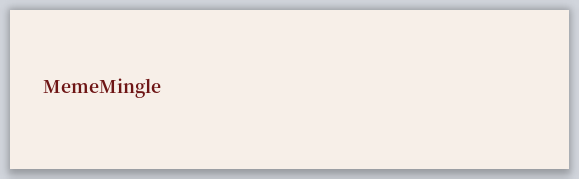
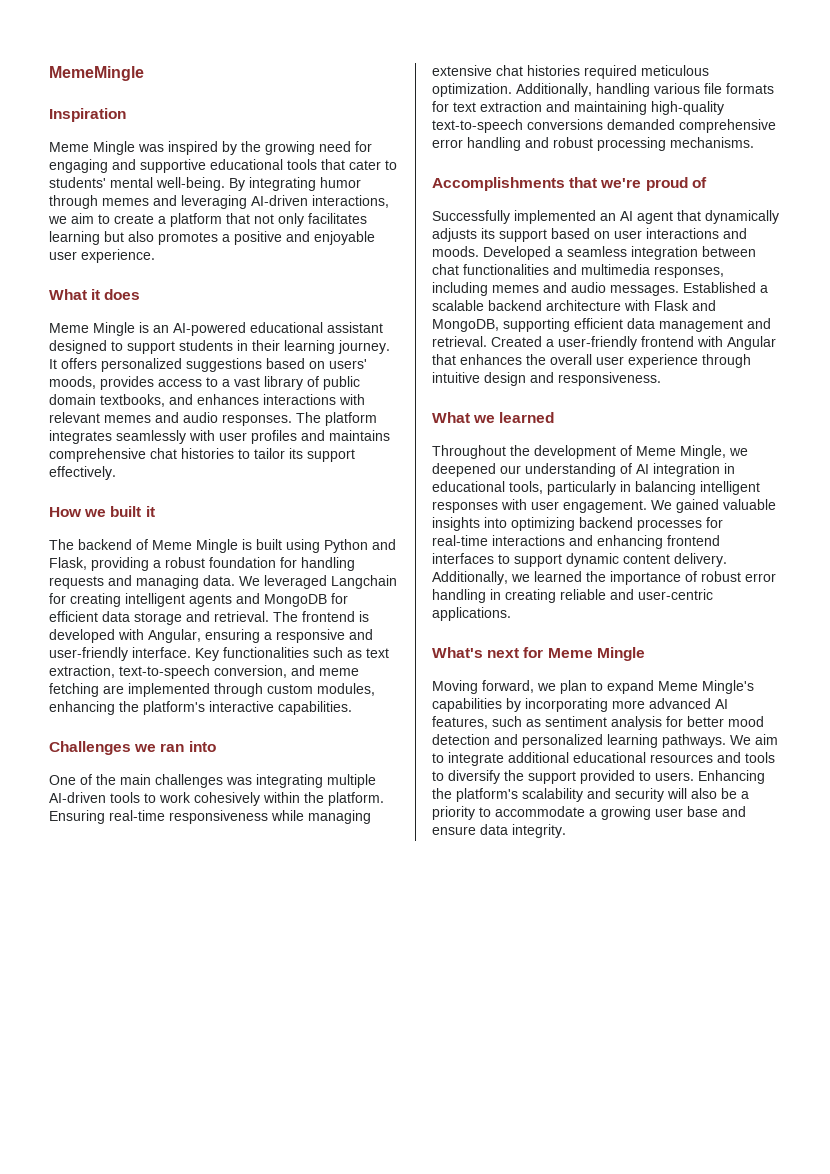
+ Inspiration
+ Meme Mingle was inspired by the growing need for engaging and supportive educational tools that cater to students' mental well-being. By integrating humor through memes and leveraging AI-driven interactions, we aim to create a platform that not only facilitates learning but also promotes a positive and enjoyable user experience.
+ What it does
+ Meme Mingle is an AI-powered educational assistant designed to support students in their learning journey. It offers personalized suggestions based on users' moods, provides access to a vast library of public domain textbooks, and enhances interactions with relevant memes and audio responses. The platform integrates seamlessly with user profiles and maintains comprehensive chat histories to tailor its support effectively.
+ How we built it
+ The backend of Meme Mingle is built using Python and Flask, providing a robust foundation for handling requests and managing data. We leveraged Langchain for creating intelligent agents and MongoDB for efficient data storage and retrieval. The frontend is developed with Angular, ensuring a responsive and user-friendly interface. Key functionalities such as text extraction, text-to-speech conversion, and meme fetching are implemented through custom modules, enhancing the platform's interactive capabilities.
+ Challenges we ran into
+ One of the main challenges was integrating multiple AI-driven tools to work cohesively within the platform. Ensuring real-time responsiveness while managing extensive chat histories required meticulous optimization. Additionally, handling various file formats for text extraction and maintaining high-quality text-to-speech conversions demanded comprehensive error handling and robust processing mechanisms.
+ Accomplishments that we're proud of
+ Successfully implemented an AI agent that dynamically adjusts its support based on user interactions and moods. Developed a seamless integration between chat functionalities and multimedia responses, including memes and audio messages. Established a scalable backend architecture with Flask and MongoDB, supporting efficient data management and retrieval. Created a user-friendly frontend with Angular that enhances the overall user experience through intuitive design and responsiveness.
+ What we learned
+ Throughout the development of Meme Mingle, we deepened our understanding of AI integration in educational tools, particularly in balancing intelligent responses with user engagement. We gained valuable insights into optimizing backend processes for real-time interactions and enhancing frontend interfaces to support dynamic content delivery. Additionally, we learned the importance of robust error handling in creating reliable and user-centric applications.
+ What's next for Meme Mingle
+ Moving forward, we plan to expand Meme Mingle's capabilities by incorporating more advanced AI features, such as sentiment analysis for better mood detection and personalized learning pathways. We aim to integrate additional educational resources and tools to diversify the support provided to users. Enhancing the platform's scalability and security will also be a priority to accommodate a growing user base and ensure data integrity.

